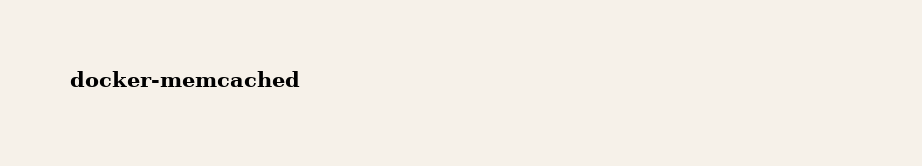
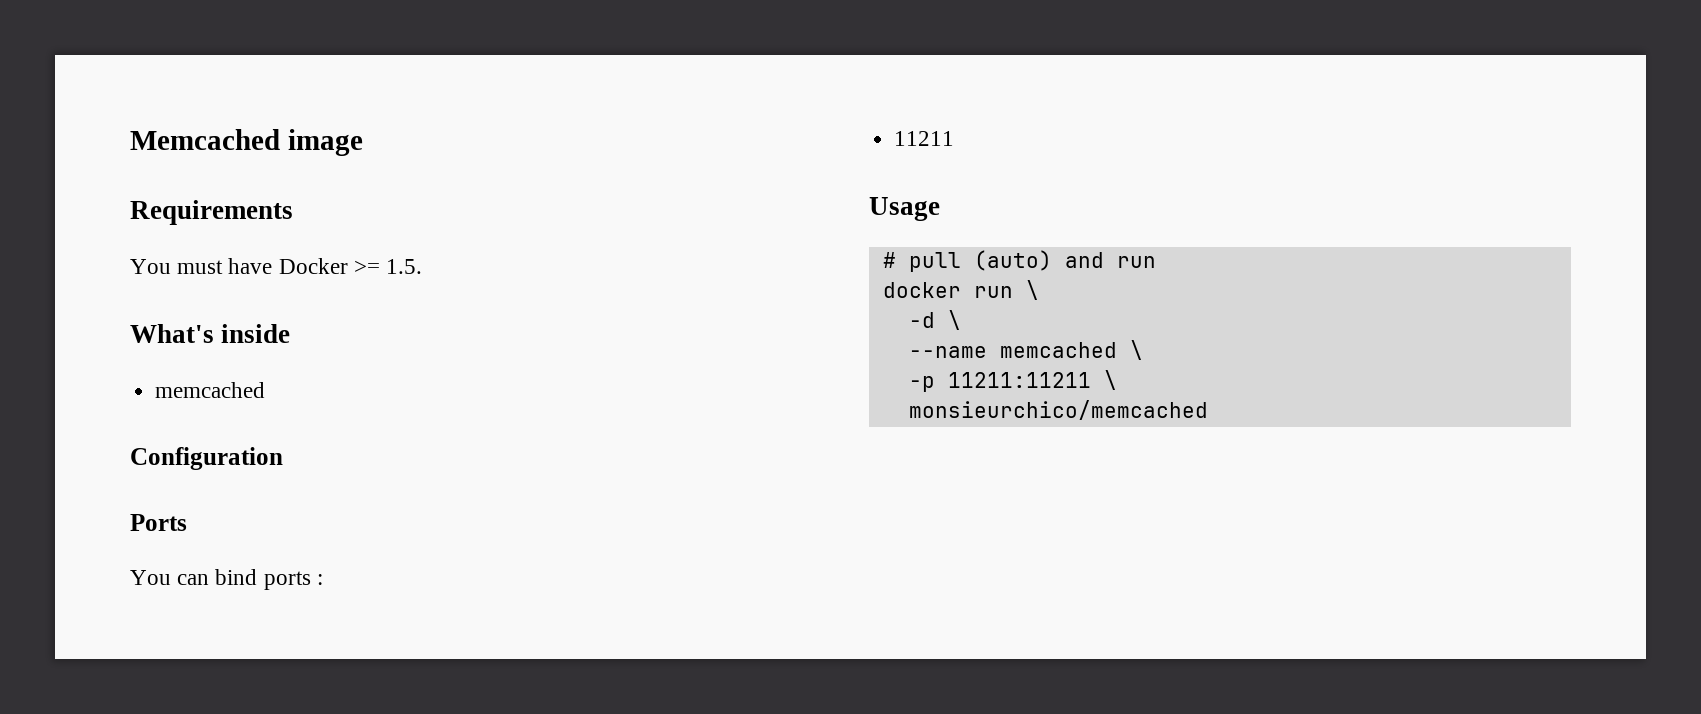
- docker-memcached
+ Memcached image
+ Requirements
+ You must have Docker >= 1.5.
+ What's inside
+ memcached
+ Configuration
+ Ports
+ You can bind ports :
+ 11211
+ Usage
+ # pull (auto) and run
+ docker run \
+ -d \
+ --name memcached \
+ -p 11211:11211 \
+ monsieurchico/memcached

